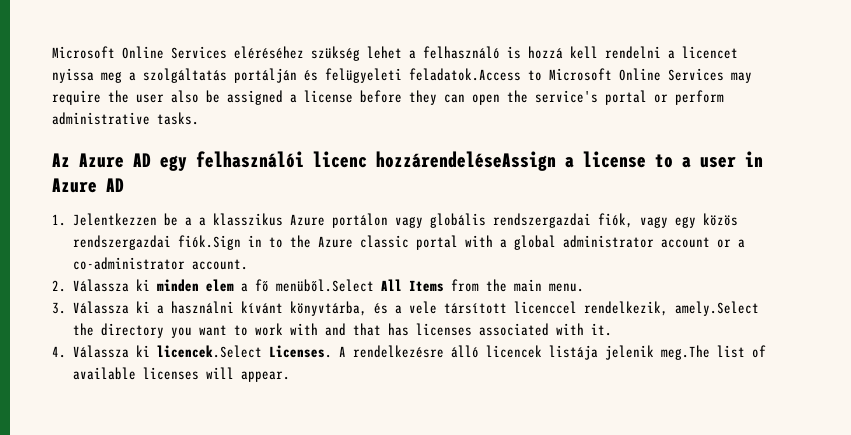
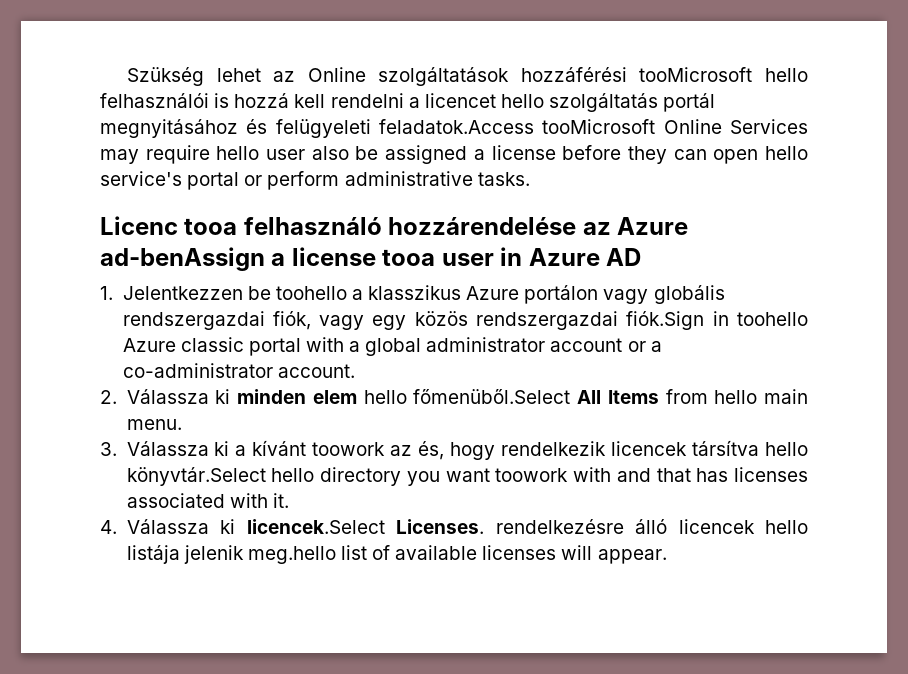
- Microsoft Online Services eléréséhez szükség lehet a felhasználó is hozzá kell rendelni a licencet nyissa meg a szolgáltatás portálján és felügyeleti feladatok.Access to Microsoft Online Services may require the user also be assigned a license before they can open the service's portal or perform administrative tasks.
+ Szükség lehet az Online szolgáltatások hozzáférési tooMicrosoft hello felhasználói is hozzá kell rendelni a licencet hello szolgáltatás portál megnyitásához és felügyeleti feladatok.Access tooMicrosoft Online Services may require hello user also be assigned a license before they can open hello service's portal or perform administrative tasks.
- Az Azure AD egy felhasználói licenc hozzárendeléseAssign a license to a user in Azure AD
+ Licenc tooa felhasználó hozzárendelése az Azure ad-benAssign a license tooa user in Azure AD
- 1. Jelentkezzen be a a klasszikus Azure portálon vagy globális rendszergazdai fiók, vagy egy közös rendszergazdai fiók.Sign in to the Azure classic portal with a global administrator account or a co-administrator account.
+ 1. Jelentkezzen be toohello a klasszikus Azure portálon vagy globális rendszergazdai fiók, vagy egy közös rendszergazdai fiók.Sign in toohello Azure classic portal with a global administrator account or a co-administrator account.
- 2. Válassza ki minden elem a fő menüből.Select All Items from the main menu.
+ 2. Válassza ki minden elem hello főmenüből.Select All Items from hello main menu.
- 3. Válassza ki a használni kívánt könyvtárba, és a vele társított licenccel rendelkezik, amely.Select the directory you want to work with and that has licenses associated with it.
+ 3. Válassza ki a kívánt toowork az és, hogy rendelkezik licencek társítva hello könyvtár.Select hello directory you want toowork with and that has licenses associated with it.
- 4. Válassza ki licencek.Select Licenses. A rendelkezésre álló licencek listája jelenik meg.The list of available licenses will appear.
+ 4. Válassza ki licencek.Select Licenses. rendelkezésre álló licencek hello listája jelenik meg.hello list of available licenses will appear.

